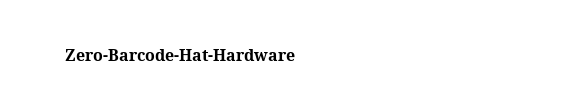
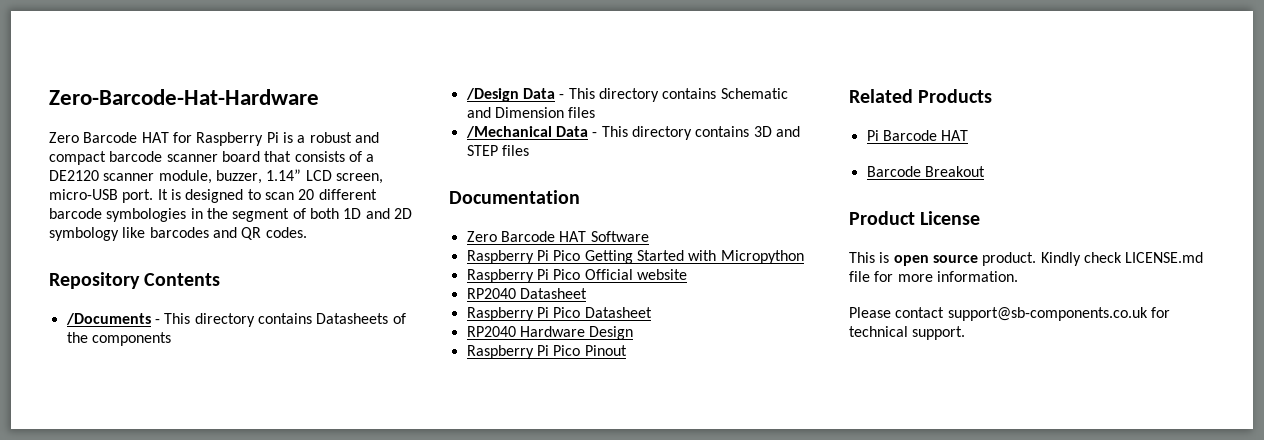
+ Zero Barcode HAT for Raspberry Pi is a robust and compact barcode scanner board that consists of a DE2120 scanner module, buzzer, 1.14” LCD screen, micro-USB port. It is designed to scan 20 different barcode symbologies in the segment of both 1D and 2D symbology like barcodes and QR codes.
+ Repository Contents
+ /Documents - This directory contains Datasheets of the components
+ /Design Data - This directory contains Schematic and Dimension files
+ /Mechanical Data - This directory contains 3D and STEP files
+ Documentation
+ Zero Barcode HAT Software
+ Raspberry Pi Pico Getting Started with Micropython
+ Raspberry Pi Pico Official website
+ RP2040 Datasheet
+ Raspberry Pi Pico Datasheet
+ RP2040 Hardware Design
+ Raspberry Pi Pico Pinout
+ Related Products
+ Pi Barcode HAT
+ Barcode Breakout
+ Product License
+ This is open source product. Kindly check LICENSE.md file for more information.
+ Please contact support@sb-components.co.uk for technical support.

